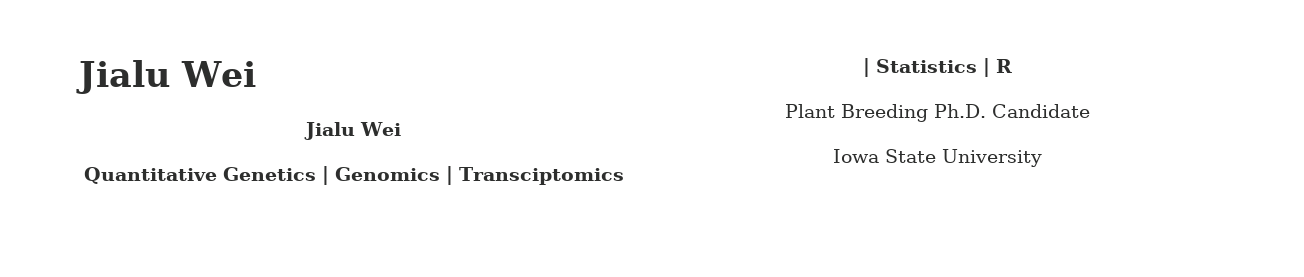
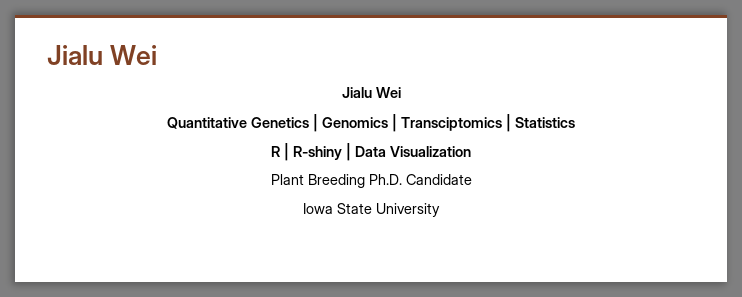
- Quantitative Genetics | Genomics | Transciptomics | Statistics | R
+ Quantitative Genetics | Genomics | Transciptomics | Statistics
+ R | R-shiny | Data Visualization

